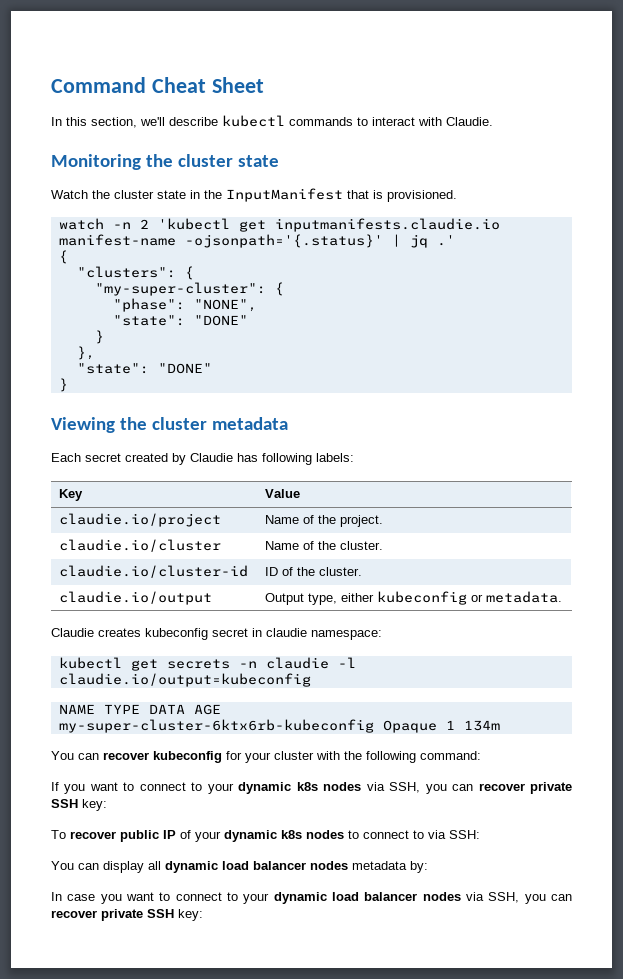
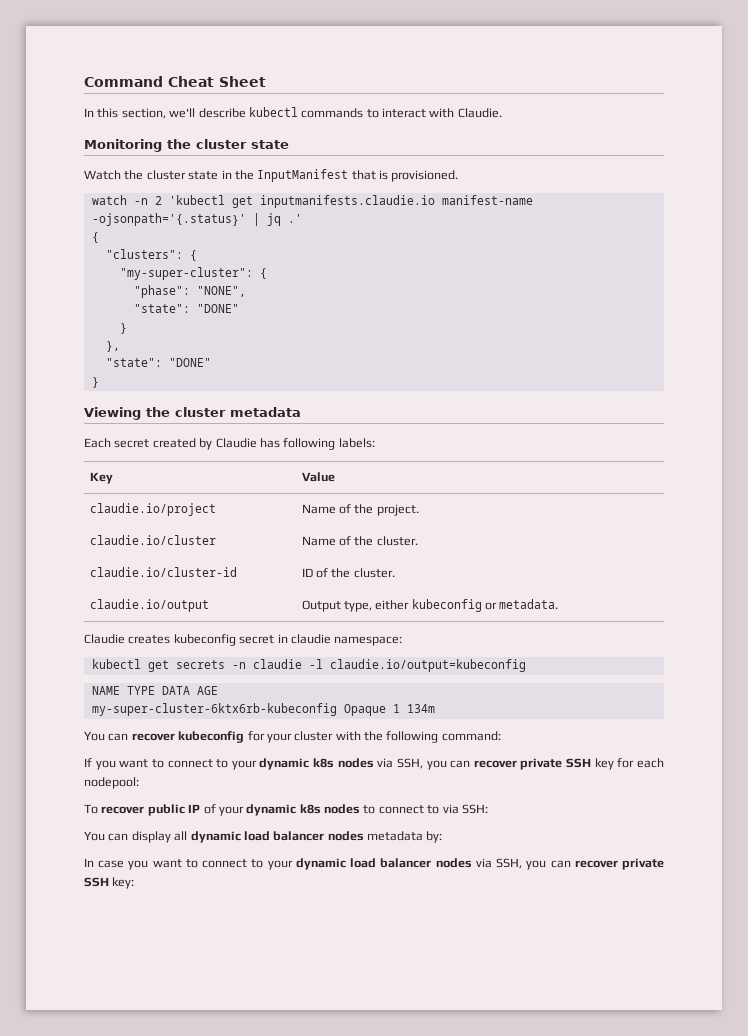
- If you want to connect to your dynamic k8s nodes via SSH, you can recover private SSH key:
+ If you want to connect to your dynamic k8s nodes via SSH, you can recover private SSH key for each nodepool:

